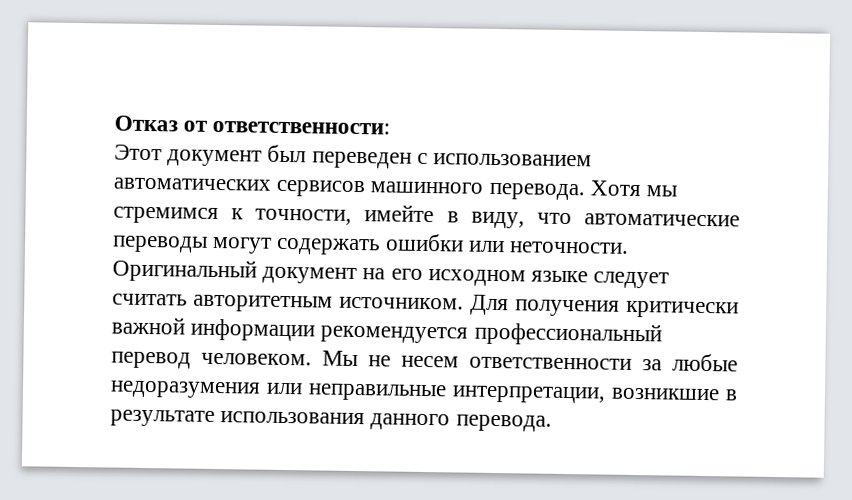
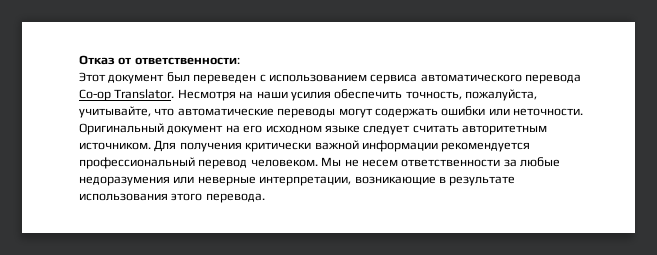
- Этот документ был переведен с использованием автоматических сервисов машинного перевода. Хотя мы стремимся к точности, имейте в виду, что автоматические переводы могут содержать ошибки или неточности.
+ Этот документ был переведен с использованием сервиса автоматического перевода Co-op Translator. Несмотря на наши усилия обеспечить точность, пожалуйста, учитывайте, что автоматические переводы могут содержать ошибки или неточности.
- Мы не несем ответственности за любые недоразумения или неправильные интерпретации, возникшие в результате использования данного перевода.
+ Мы не несем ответственности за любые недоразумения или неверные интерпретации, возникающие в результате использования этого перевода.

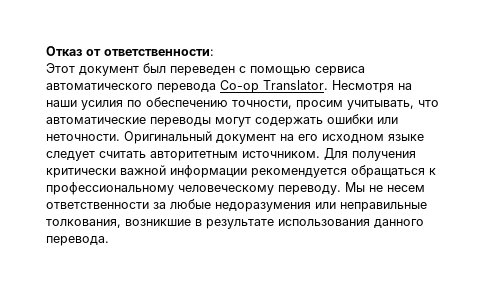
- Этот документ был переведен с использованием сервиса автоматического перевода Co-op Translator.
+ Этот документ был переведен с помощью сервиса автоматического перевода Co-op Translator.
- Несмотря на наши усилия обеспечить точность, пожалуйста, учитывайте, что автоматические переводы могут содержать ошибки или неточности.
+ Несмотря на наши усилия по обеспечению точности, просим учитывать, что автоматические переводы могут содержать ошибки или неточности.
- Для получения критически важной информации рекомендуется профессиональный перевод человеком.
+ Для получения критически важной информации рекомендуется обращаться к профессиональному человеческому переводу.
- Мы не несем ответственности за любые недоразумения или неверные интерпретации, возникающие в результате использования этого перевода.
+ Мы не несем ответственности за любые недоразумения или неправильные толкования, возникшие в результате использования данного перевода.

